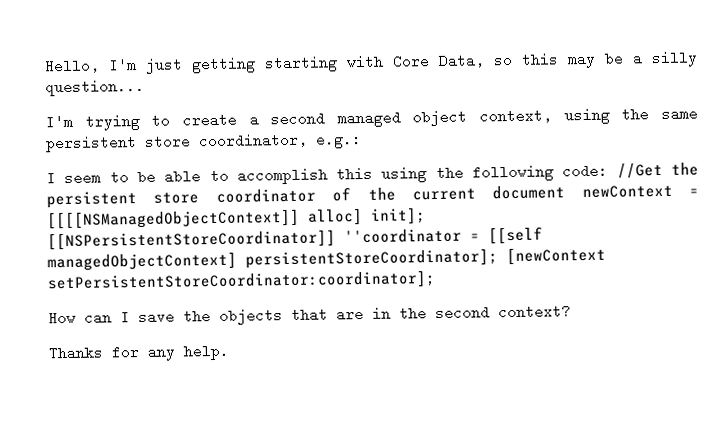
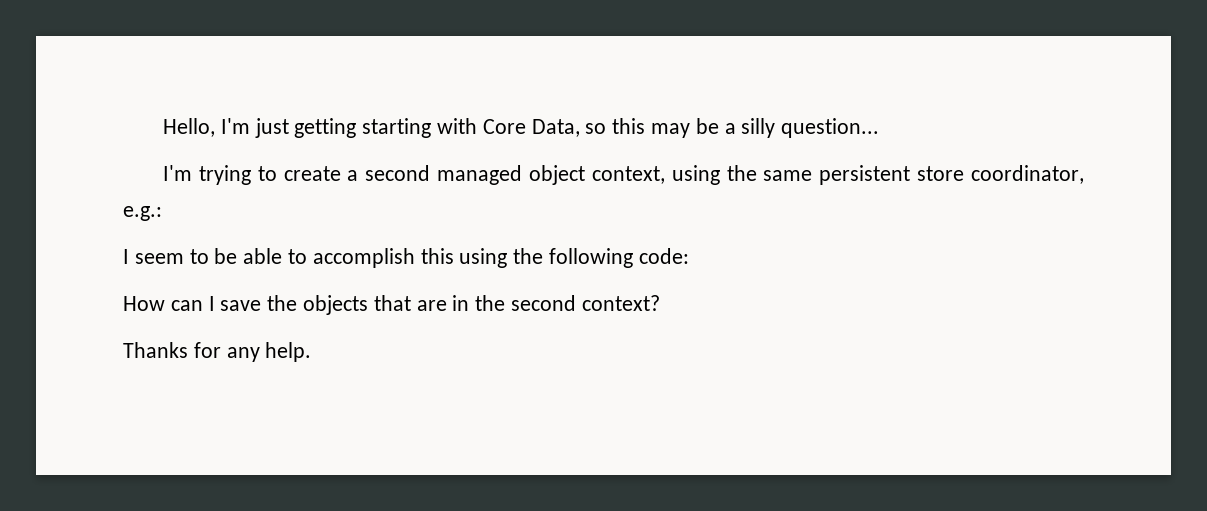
- I seem to be able to accomplish this using the following code: //Get the persistent store coordinator of the current document newContext = [[[[NSManagedObjectContext]] alloc] init]; [[NSPersistentStoreCoordinator]] ''coordinator = [[self managedObjectContext] persistentStoreCoordinator]; [newContext setPersistentStoreCoordinator:coordinator];
+ I seem to be able to accomplish this using the following code:

